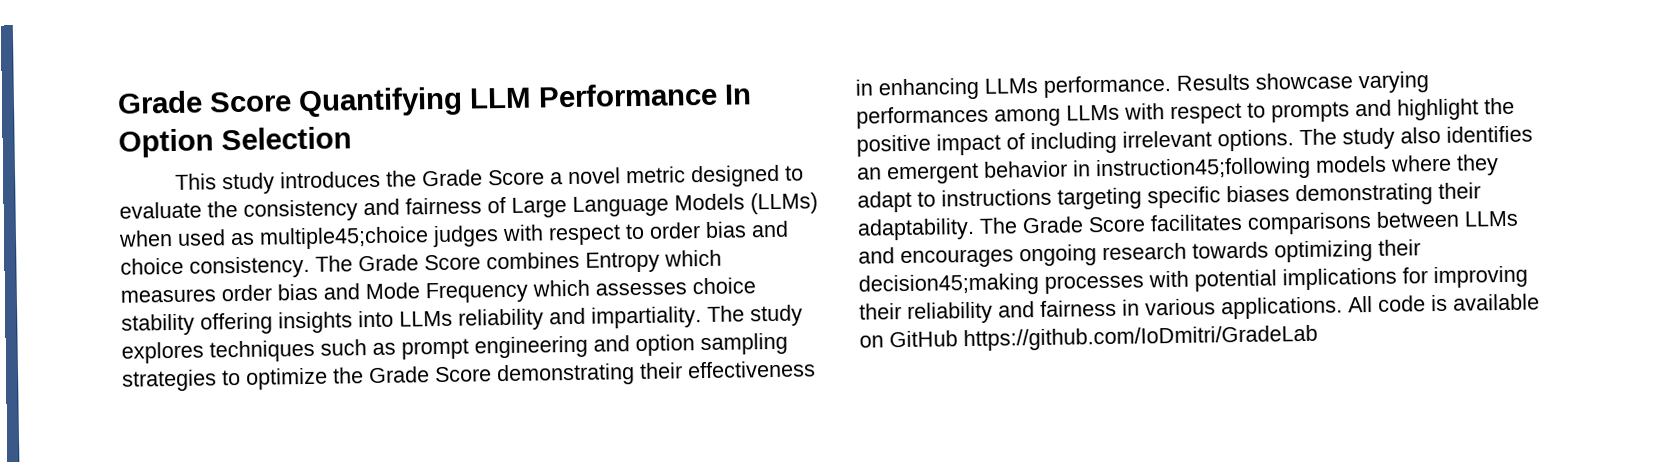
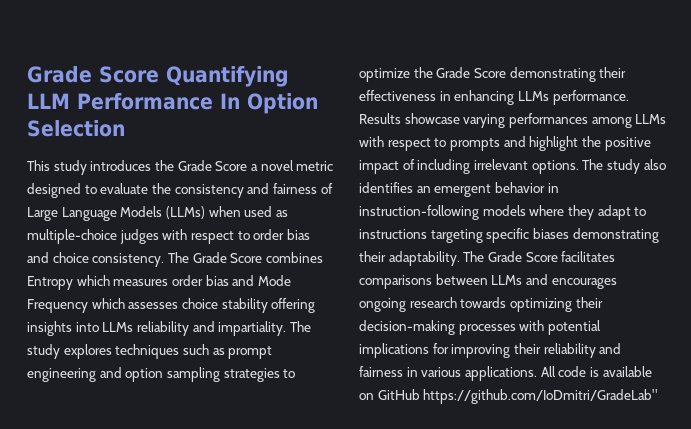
- This study introduces the Grade Score a novel metric designed to evaluate the consistency and fairness of Large Language Models (LLMs) when used as multiple45;choice judges with respect to order bias and choice consistency.
+ This study introduces the Grade Score a novel metric designed to evaluate the consistency and fairness of Large Language Models (LLMs) when used as multiple-choice judges with respect to order bias and choice consistency.
- The study also identifies an emergent behavior in instruction45;following models where they adapt to instructions targeting specific biases demonstrating their adaptability.
+ The study also identifies an emergent behavior in instruction-following models where they adapt to instructions targeting specific biases demonstrating their adaptability.
- The Grade Score facilitates comparisons between LLMs and encourages ongoing research towards optimizing their decision45;making processes with potential implications for improving their reliability and fairness in various applications.
+ The Grade Score facilitates comparisons between LLMs and encourages ongoing research towards optimizing their decision-making processes with potential implications for improving their reliability and fairness in various applications.
- All code is available on GitHub https://github.com/IoDmitri/GradeLab
+ All code is available on GitHub https://github.com/IoDmitri/GradeLab"

